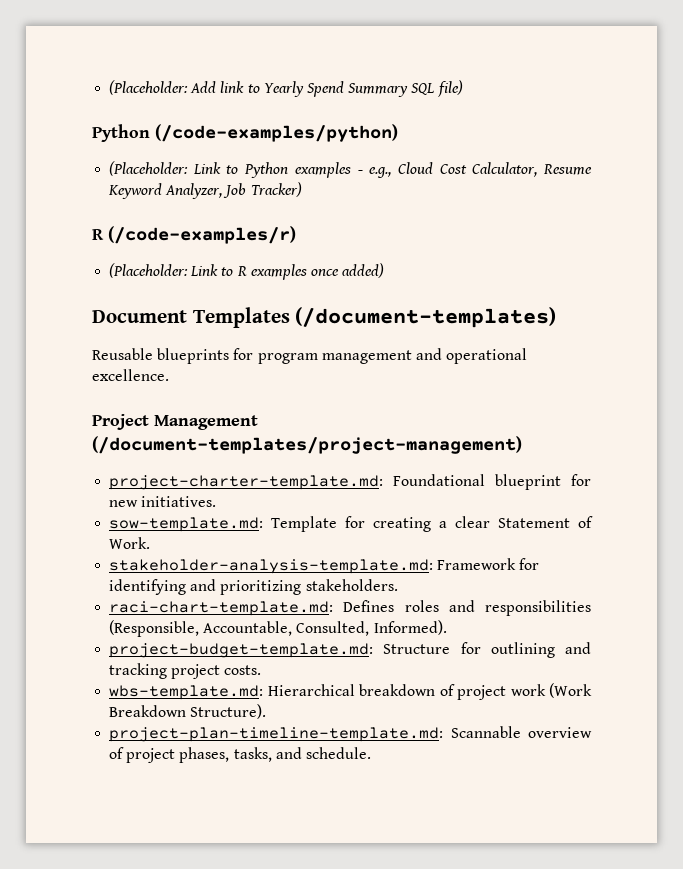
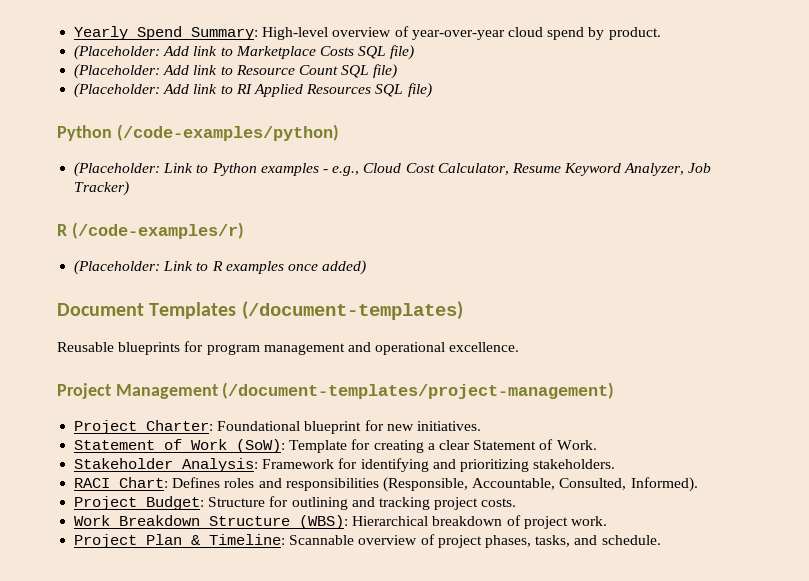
- (Placeholder: Add link to Yearly Spend Summary SQL file)
+ Yearly Spend Summary: High-level overview of year-over-year cloud spend by product.
+ (Placeholder: Add link to Marketplace Costs SQL file)
+ (Placeholder: Add link to Resource Count SQL file)
+ (Placeholder: Add link to RI Applied Resources SQL file)
- project-charter-template.md: Foundational blueprint for new initiatives.
+ Project Charter: Foundational blueprint for new initiatives.
- sow-template.md: Template for creating a clear Statement of Work.
+ Statement of Work (SoW): Template for creating a clear Statement of Work.
- stakeholder-analysis-template.md: Framework for identifying and prioritizing stakeholders.
+ Stakeholder Analysis: Framework for identifying and prioritizing stakeholders.
- raci-chart-template.md: Defines roles and responsibilities (Responsible, Accountable, Consulted, Informed).
+ RACI Chart: Defines roles and responsibilities (Responsible, Accountable, Consulted, Informed).
- project-budget-template.md: Structure for outlining and tracking project costs.
+ Project Budget: Structure for outlining and tracking project costs.
- wbs-template.md: Hierarchical breakdown of project work (Work Breakdown Structure).
- project-plan-timeline-template.md: Scannable overview of project phases, tasks, and schedule.
+ Work Breakdown Structure (WBS): Hierarchical breakdown of project work.
+ Project Plan & Timeline: Scannable overview of project phases, tasks, and schedule.

